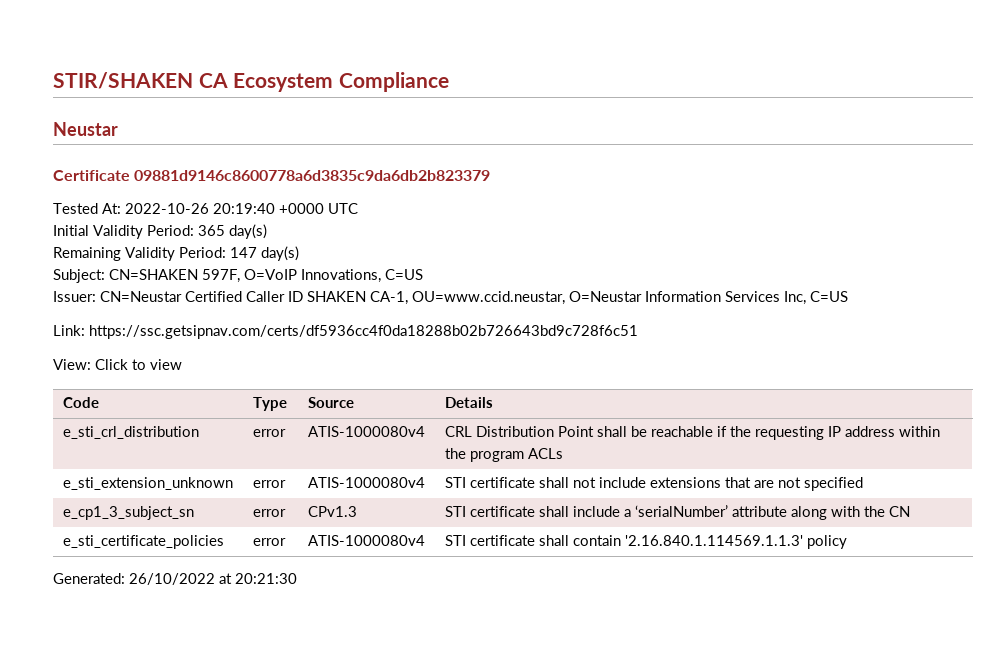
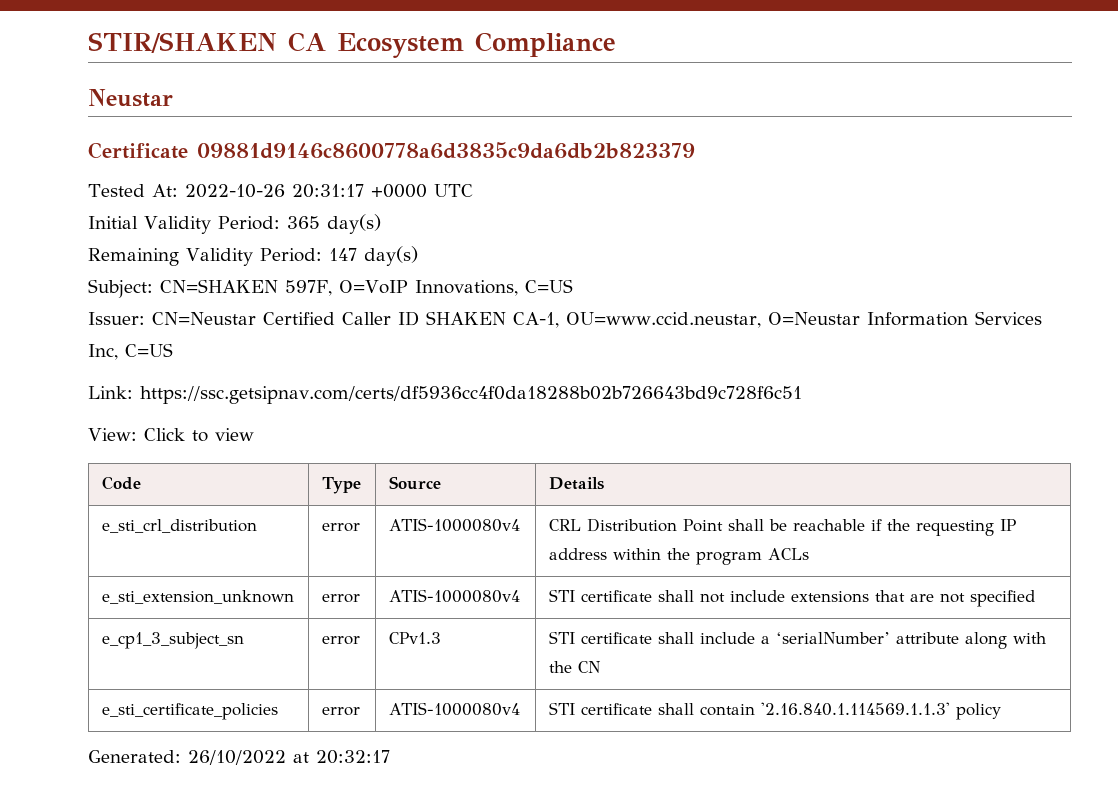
- Tested At: 2022-10-26 20:19:40 +0000 UTC
+ Tested At: 2022-10-26 20:31:17 +0000 UTC
- Generated: 26/10/2022 at 20:21:30
+ Generated: 26/10/2022 at 20:32:17

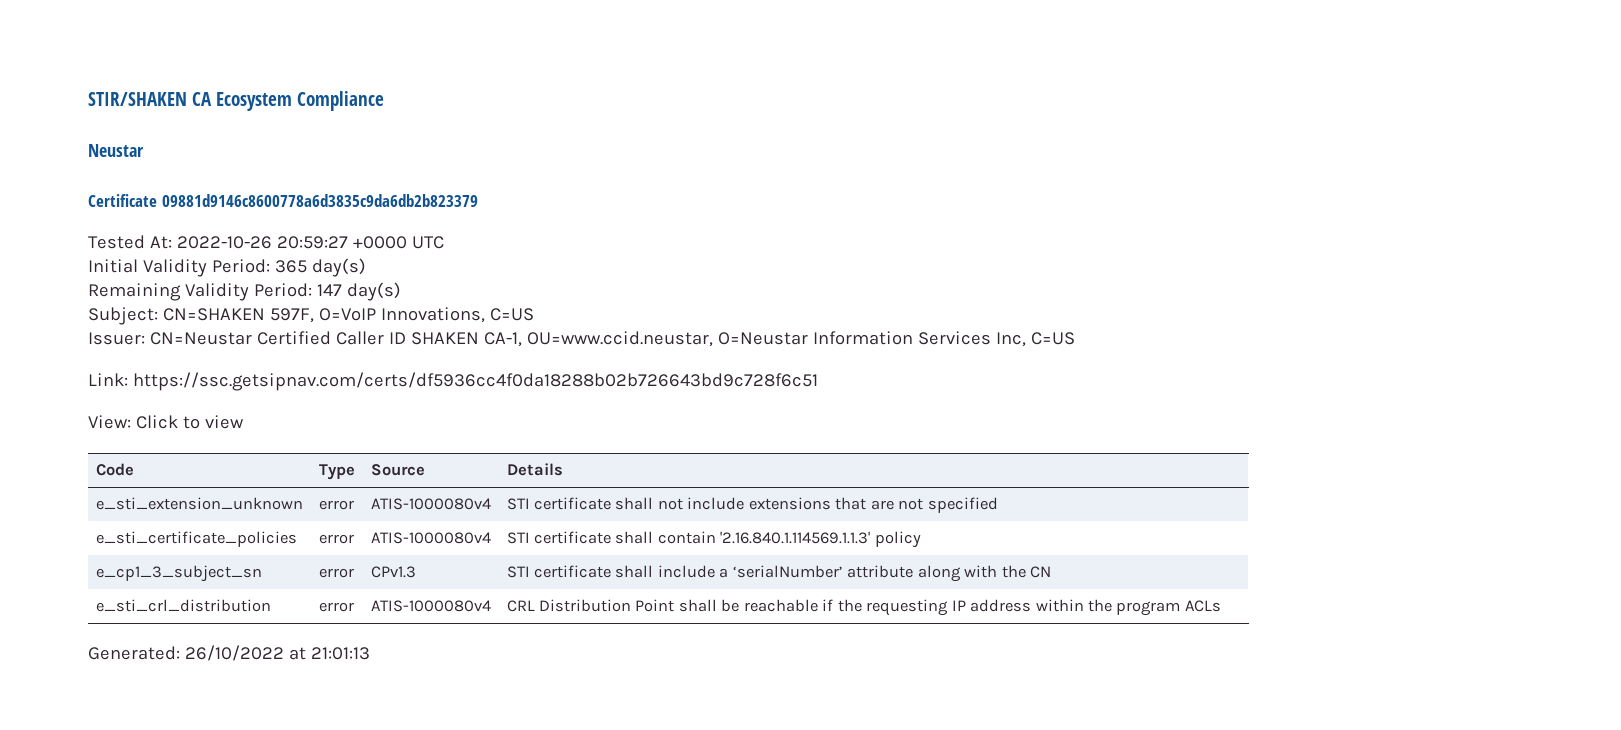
- Tested At: 2022-10-26 20:31:17 +0000 UTC
+ Tested At: 2022-10-26 20:59:27 +0000 UTC
+ e_sti_extension_unknown | error | ATIS-1000080v4 | STI certificate shall not include extensions that are not specified
+ e_sti_certificate_policies | error | ATIS-1000080v4 | STI certificate shall contain '2.16.840.1.114569.1.1.3' policy
+ e_cp1_3_subject_sn | error | CPv1.3 | STI certificate shall include a ‘serialNumber’ attribute along with the CN
- e_sti_extension_unknown | error | ATIS-1000080v4 | STI certificate shall not include extensions that are not specified
- e_cp1_3_subject_sn | error | CPv1.3 | STI certificate shall include a ‘serialNumber’ attribute along with the CN
- e_sti_certificate_policies | error | ATIS-1000080v4 | STI certificate shall contain '2.16.840.1.114569.1.1.3' policy
- Generated: 26/10/2022 at 20:32:17
+ Generated: 26/10/2022 at 21:01:13

